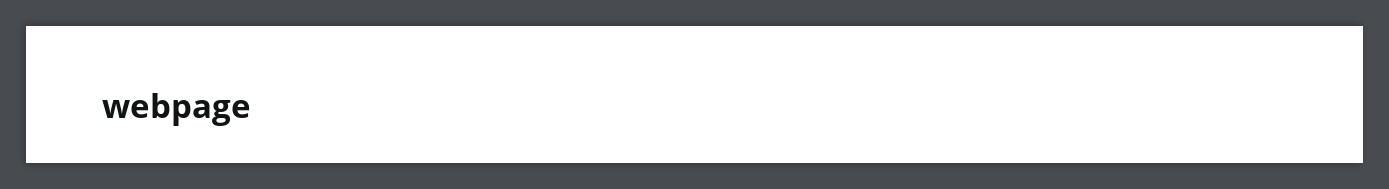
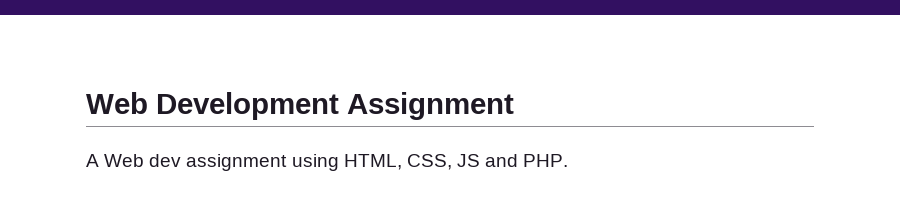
- webpage
+ Web Development Assignment
+ A Web dev assignment using HTML, CSS, JS and PHP.

